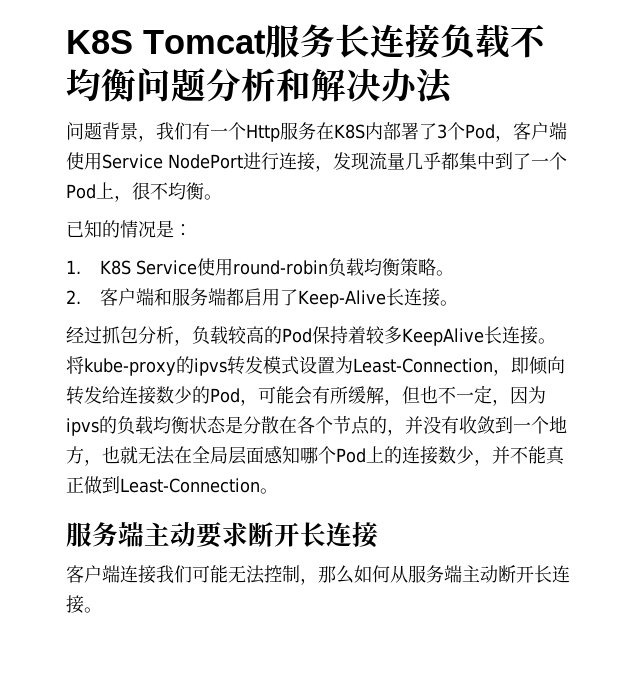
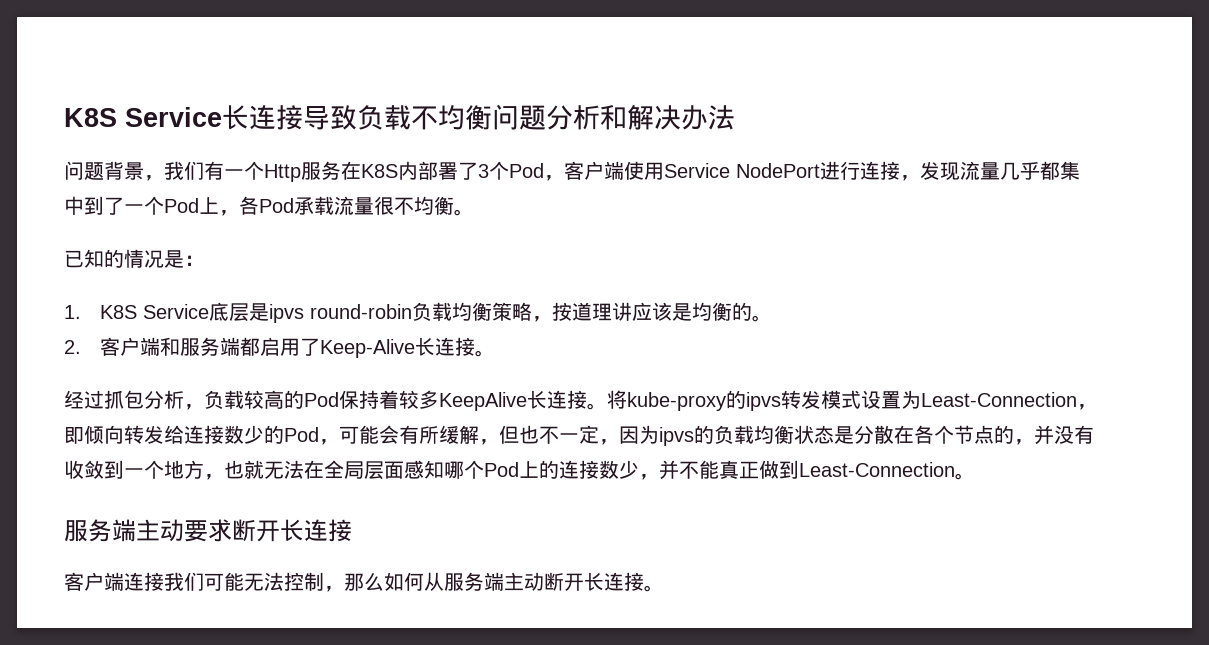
- K8S Tomcat服务长连接负载不均衡问题分析和解决办法
+ K8S Service长连接导致负载不均衡问题分析和解决办法
- 问题背景，我们有一个Http服务在K8S内部署了3个Pod，客户端使用Service NodePort进行连接，发现流量几乎都集中到了一个Pod上，很不均衡。
+ 问题背景，我们有一个Http服务在K8S内部署了3个Pod，客户端使用Service NodePort进行连接，发现流量几乎都集中到了一个Pod上，各Pod承载流量很不均衡。
- 1. K8S Service使用round-robin负载均衡策略。
+ 1. K8S Service底层是ipvs round-robin负载均衡策略，按道理讲应该是均衡的。

